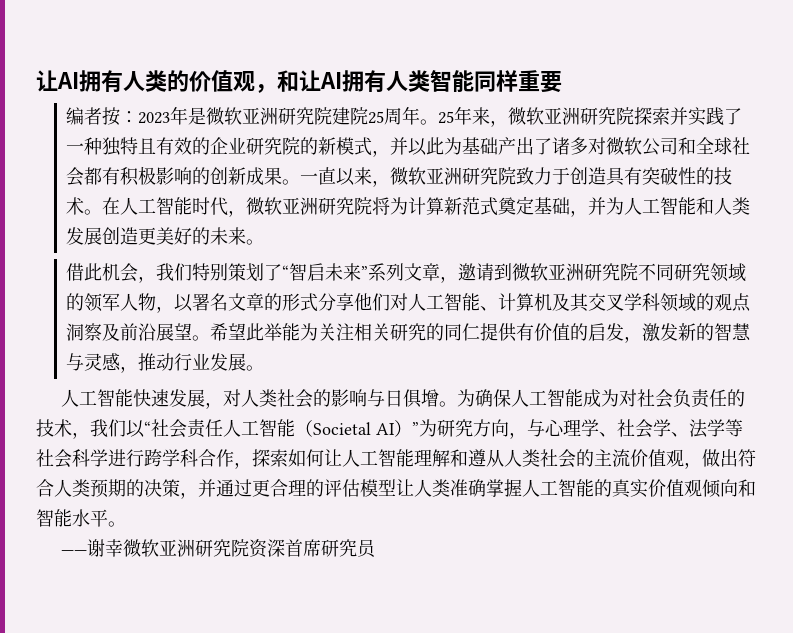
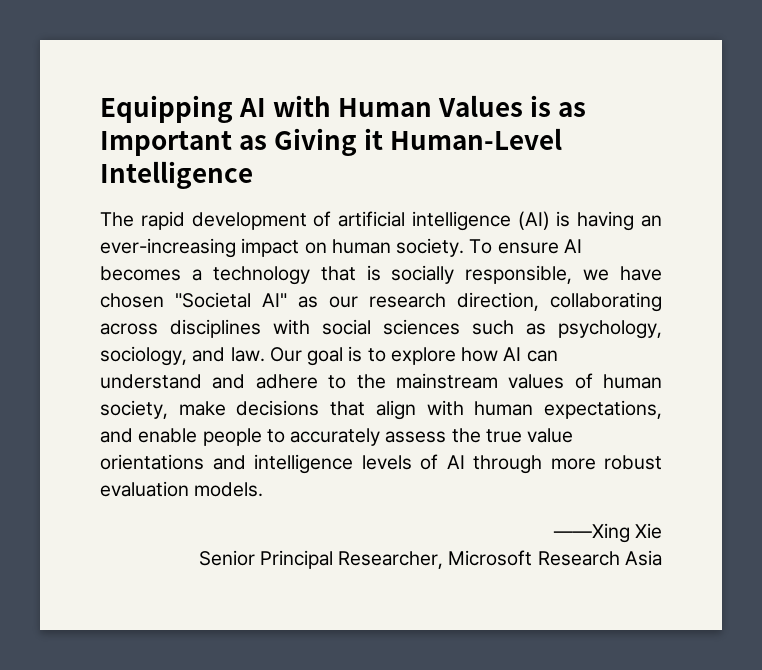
- 让AI拥有人类的价值观，和让AI拥有人类智能同样重要
- 编者按：2023年是微软亚洲研究院建院25周年。25年来，微软亚洲研究院探索并实践了一种独特且有效的企业研究院的新模式，并以此为基础产出了诸多对微软公司和全球社会都有积极影响的创新成果。一直以来，微软亚洲研究院致力于创造具有突破性的技术。在人工智能时代，微软亚洲研究院将为计算新范式奠定基础，并为人工智能和人类发展创造更美好的未来。
- 借此机会，我们特别策划了“智启未来”系列文章，邀请到微软亚洲研究院不同研究领域的领军人物，以署名文章的形式分享他们对人工智能、计算机及其交叉学科领域的观点洞察及前沿展望。希望此举能为关注相关研究的同仁提供有价值的启发，激发新的智慧与灵感，推动行业发展。
- 人工智能快速发展，对人类社会的影响与日俱增。为确保人工智能成为对社会负责任的技术，我们以“社会责任人工智能（Societal AI）”为研究方向，与心理学、社会学、法学等社会科学进行跨学科合作，探索如何让人工智能理解和遵从人类社会的主流价值观，做出符合人类预期的决策，并通过更合理的评估模型让人类准确掌握人工智能的真实价值观倾向和智能水平。
- ——谢幸微软亚洲研究院资深首席研究员
+ Equipping AI with Human Values is as Important as Giving it Human-Level Intelligence
+ The rapid development of artificial intelligence (AI) is having an ever-increasing impact on human society. To ensure AI becomes a technology that is socially responsible, we have chosen "Societal AI" as our research direction, collaborating across disciplines with social sciences such as psychology, sociology, and law. Our goal is to explore how AI can understand and adhere to the mainstream values of human society, make decisions that align with human expectations, and enable people to accurately assess the true value orientations and intelligence levels of AI through more robust evaluation models.
+ ——Xing Xie
+ Senior Principal Researcher, Microsoft Research Asia

